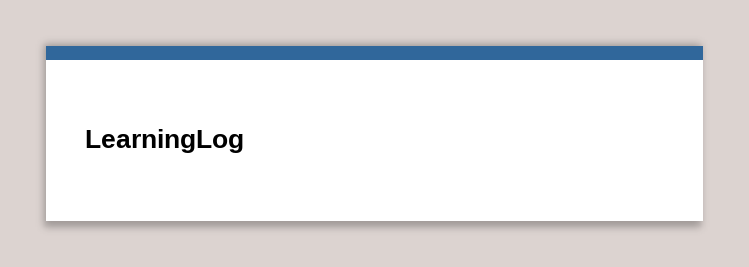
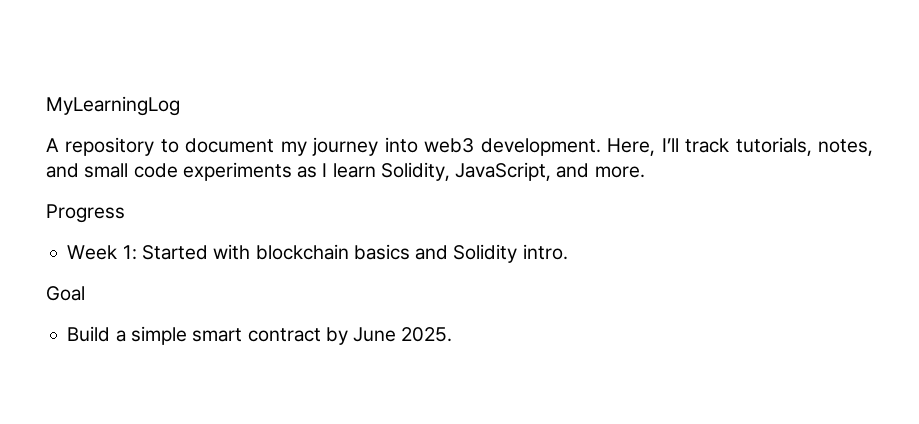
- LearningLog
+ MyLearningLog
+ A repository to document my journey into web3 development. Here, I’ll track tutorials, notes, and small code experiments as I learn Solidity, JavaScript, and more.
+ Progress
+ Week 1: Started with blockchain basics and Solidity intro.
+ Goal
+ Build a simple smart contract by June 2025.

